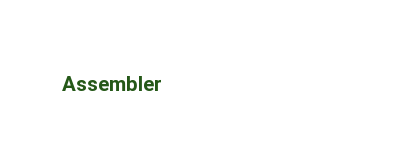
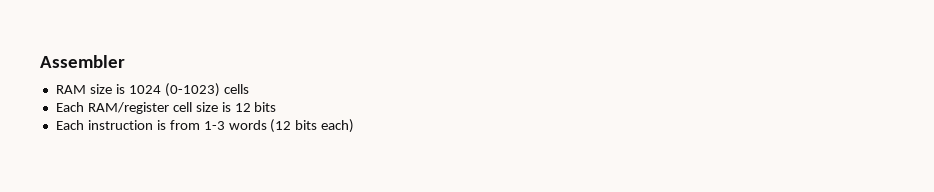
+ RAM size is 1024 (0-1023) cells
+ Each RAM/register cell size is 12 bits
+ Each instruction is from 1-3 words (12 bits each)

